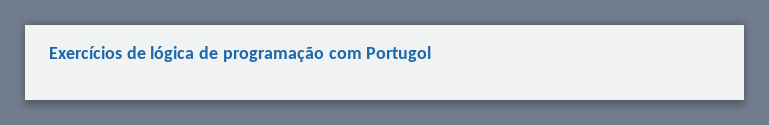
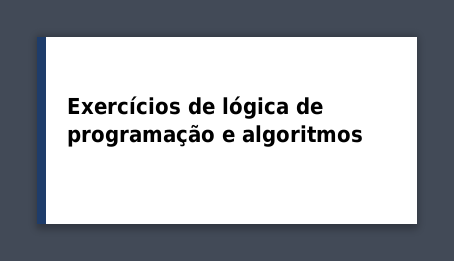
- Exercícios de lógica de programação com Portugol
+ Exercícios de lógica de programação e algoritmos

